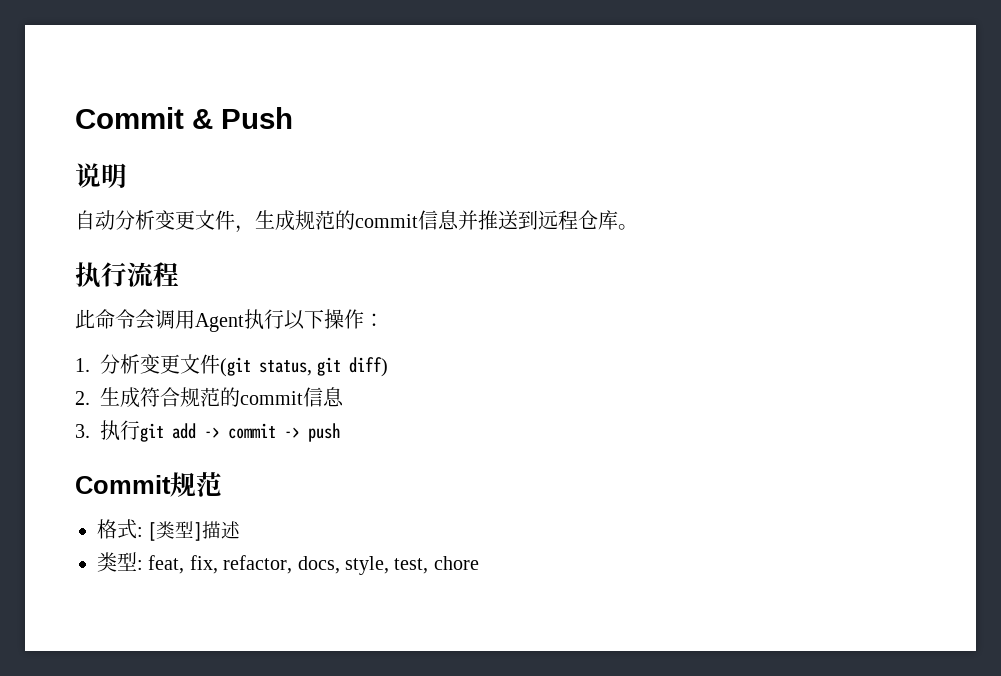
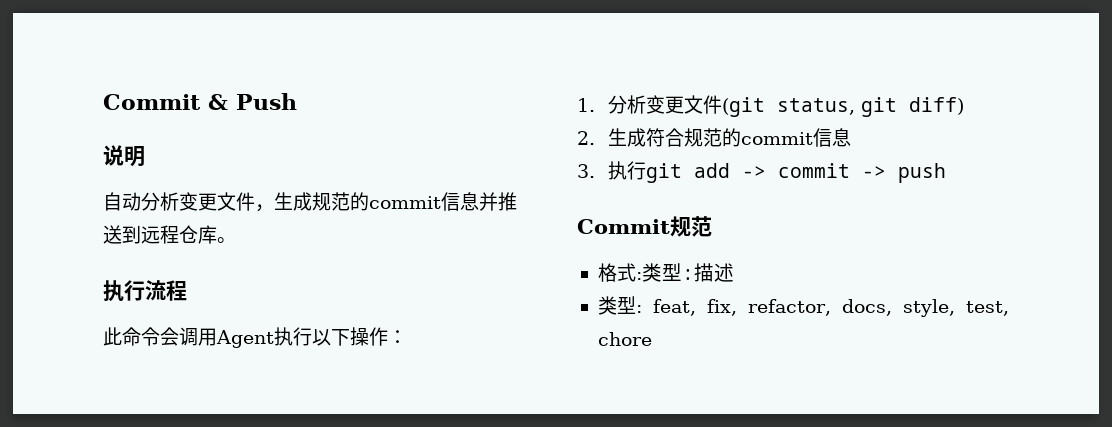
- 格式: [类型]描述
+ 格式:类型:描述

